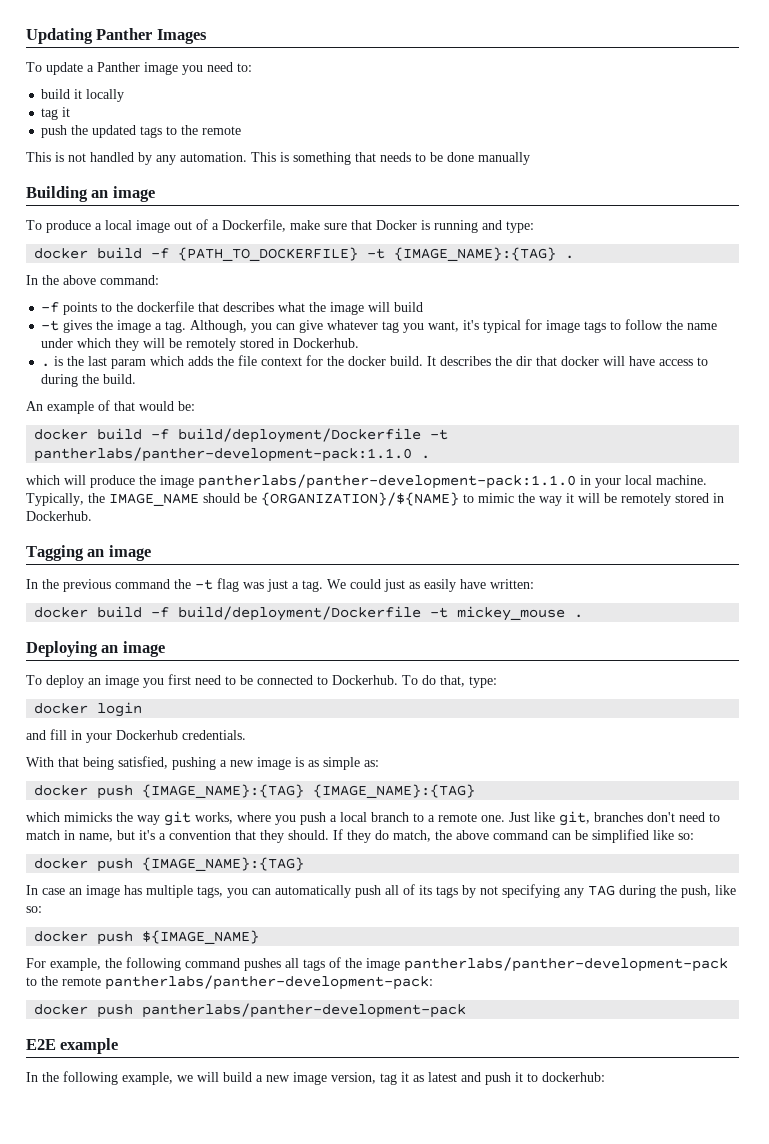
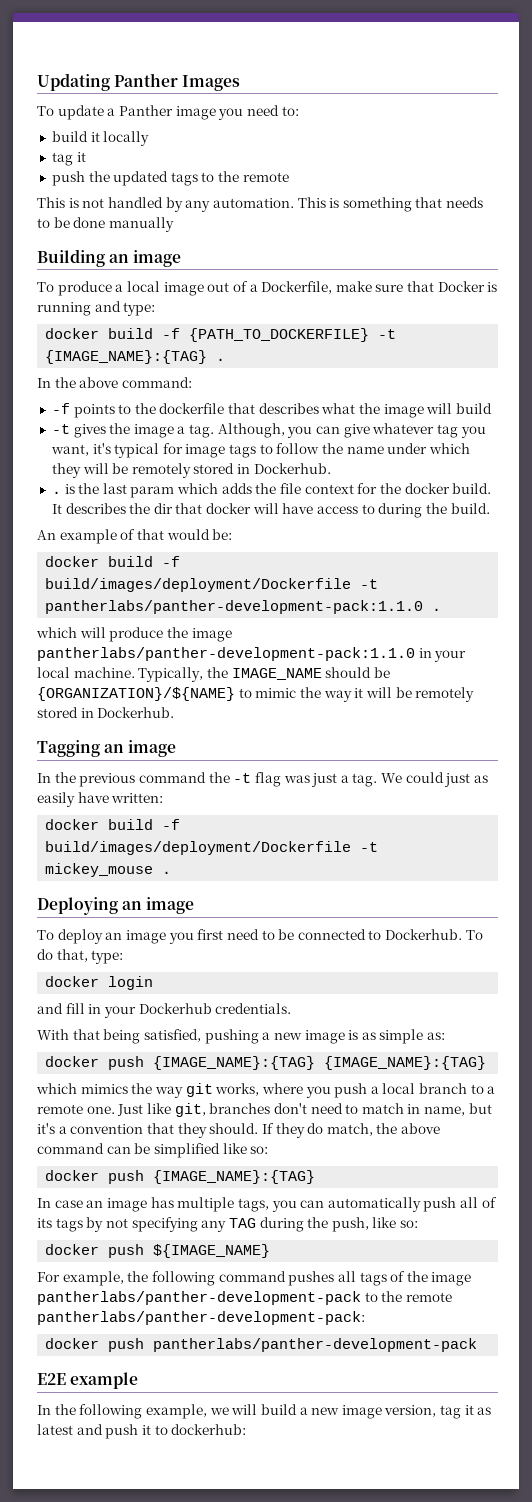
- docker build -f build/deployment/Dockerfile -t pantherlabs/panther-development-pack:1.1.0 .
+ docker build -f build/images/deployment/Dockerfile -t pantherlabs/panther-development-pack:1.1.0 .
- docker build -f build/deployment/Dockerfile -t mickey_mouse .
+ docker build -f build/images/deployment/Dockerfile -t mickey_mouse .
- which mimicks the way git works, where you push a local branch to a remote one.
+ which mimics the way git works, where you push a local branch to a remote one.

